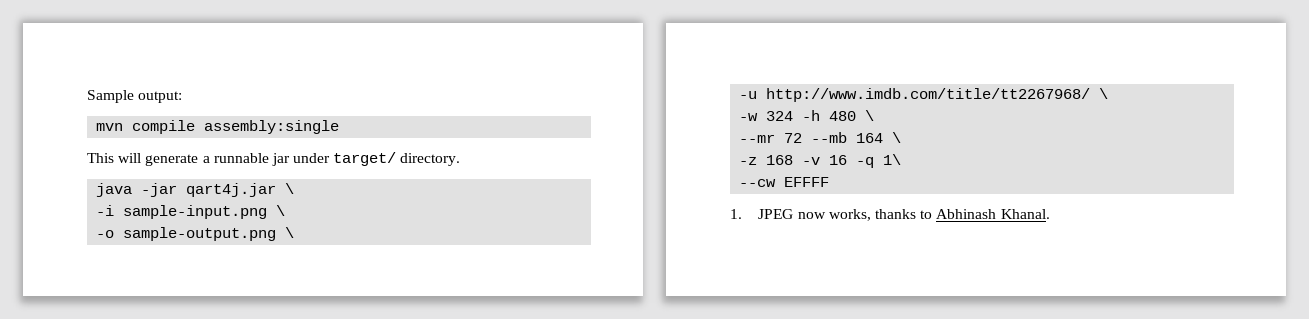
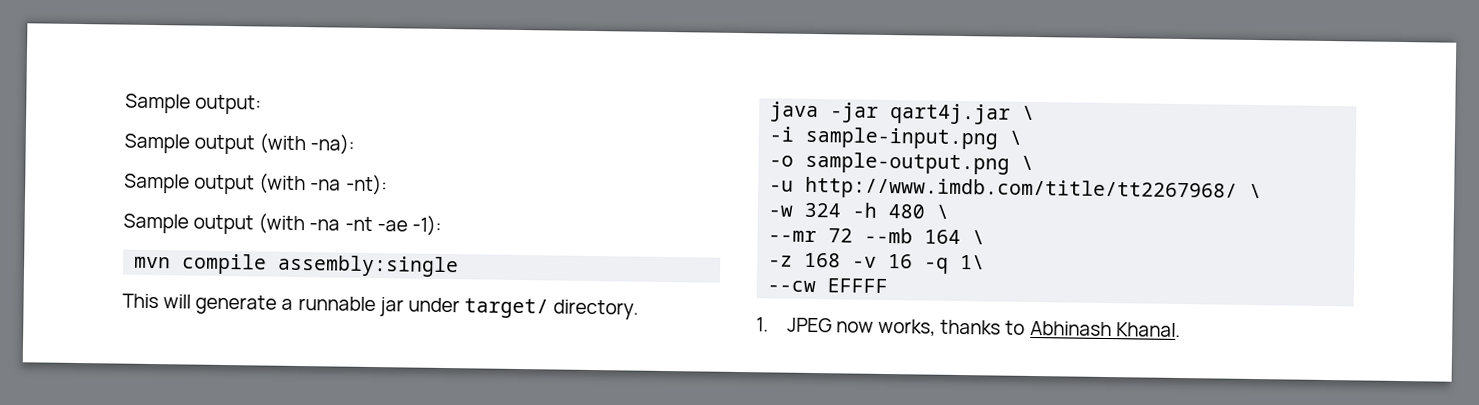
+ Sample output (with -na):
+ Sample output (with -na -nt):
+ Sample output (with -na -nt -ae -1):

